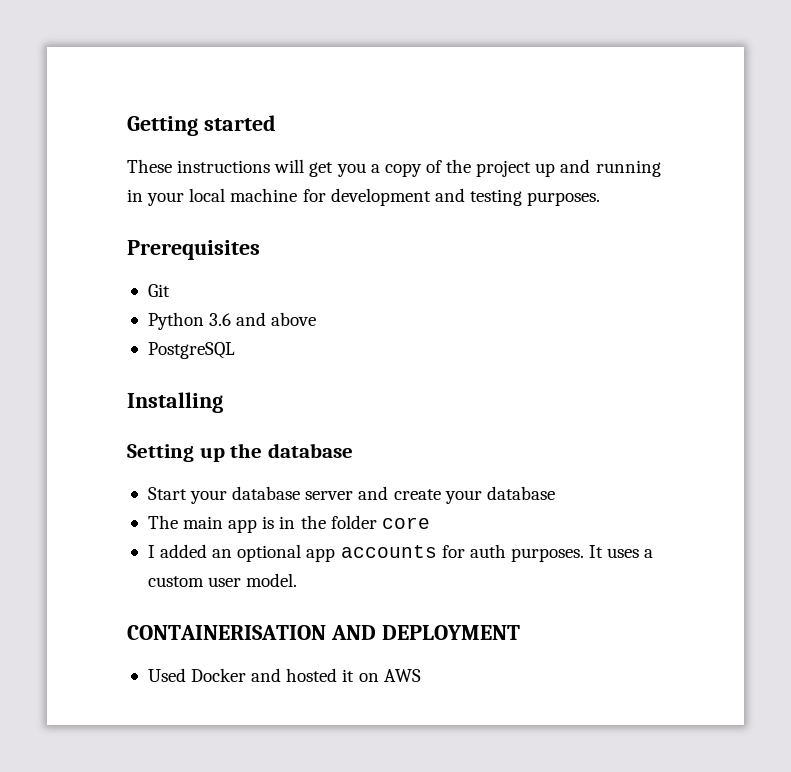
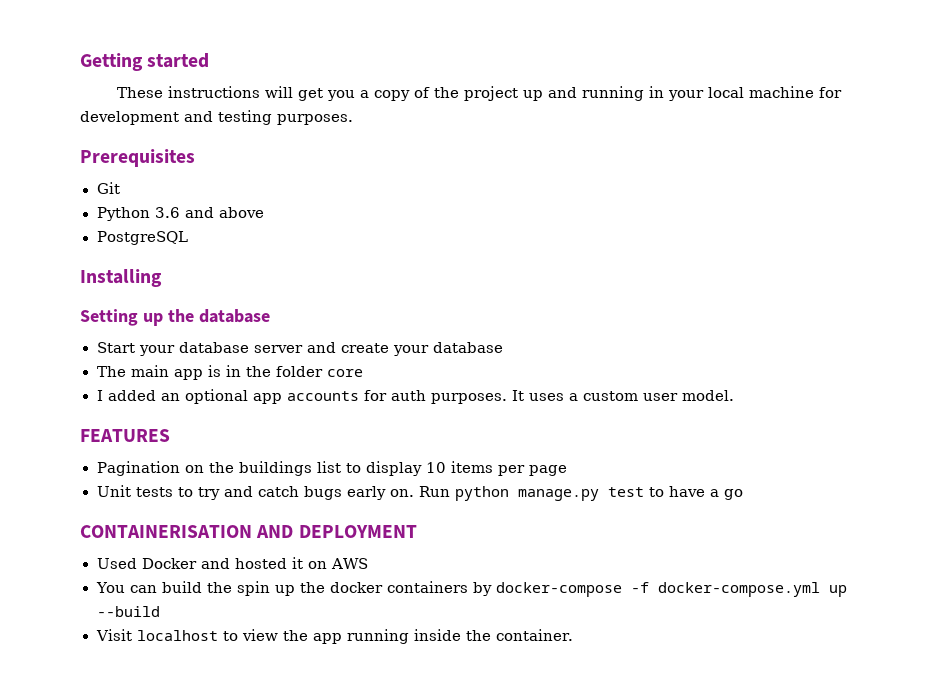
+ FEATURES
+ Pagination on the buildings list to display 10 items per page
+ Unit tests to try and catch bugs early on. Run python manage.py test to have a go
+ You can build the spin up the docker containers by docker-compose -f docker-compose.yml up --build
+ Visit localhost to view the app running inside the container.

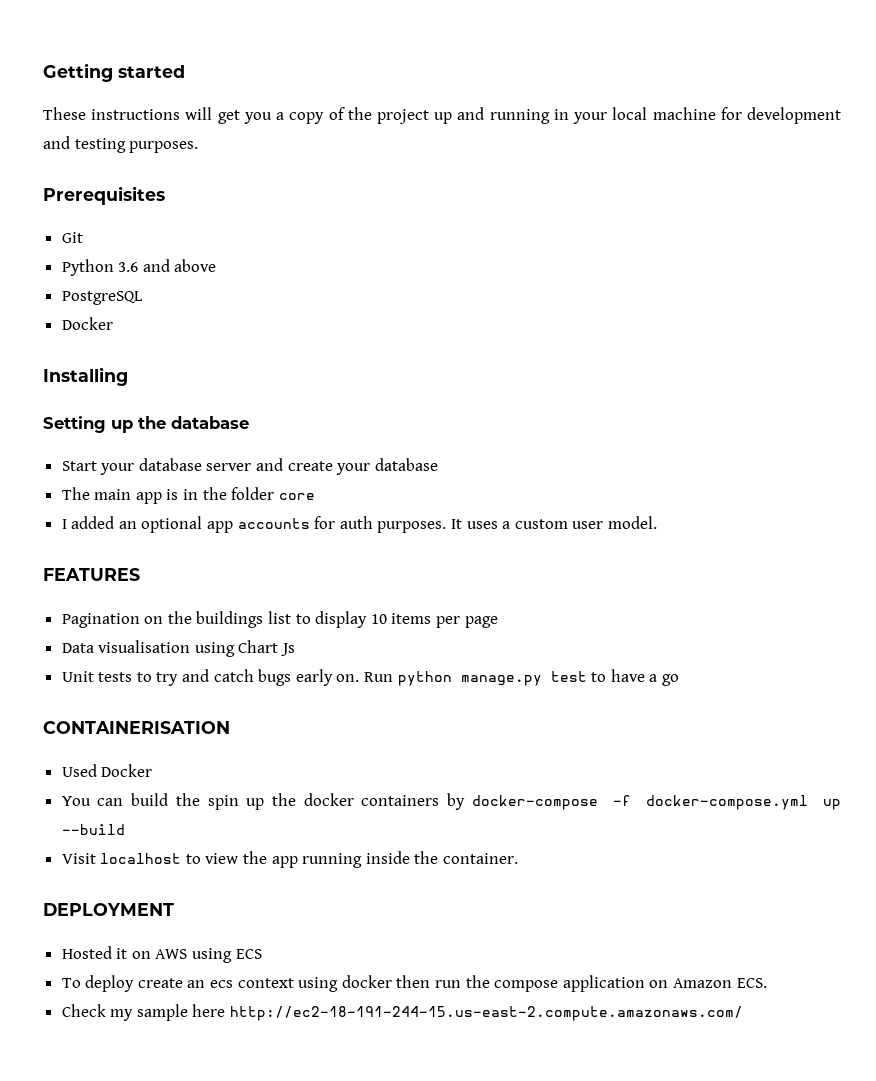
  PostgreSQL
+ Docker
+ Data visualisation using Chart Js
- CONTAINERISATION AND DEPLOYMENT
+ CONTAINERISATION
- Used Docker and hosted it on AWS
+ Used Docker
+ DEPLOYMENT
+ Hosted it on AWS using ECS
+ To deploy create an ecs context using docker then run the compose application on Amazon ECS.
+ Check my sample here http://ec2-18-191-244-15.us-east-2.compute.amazonaws.com/

